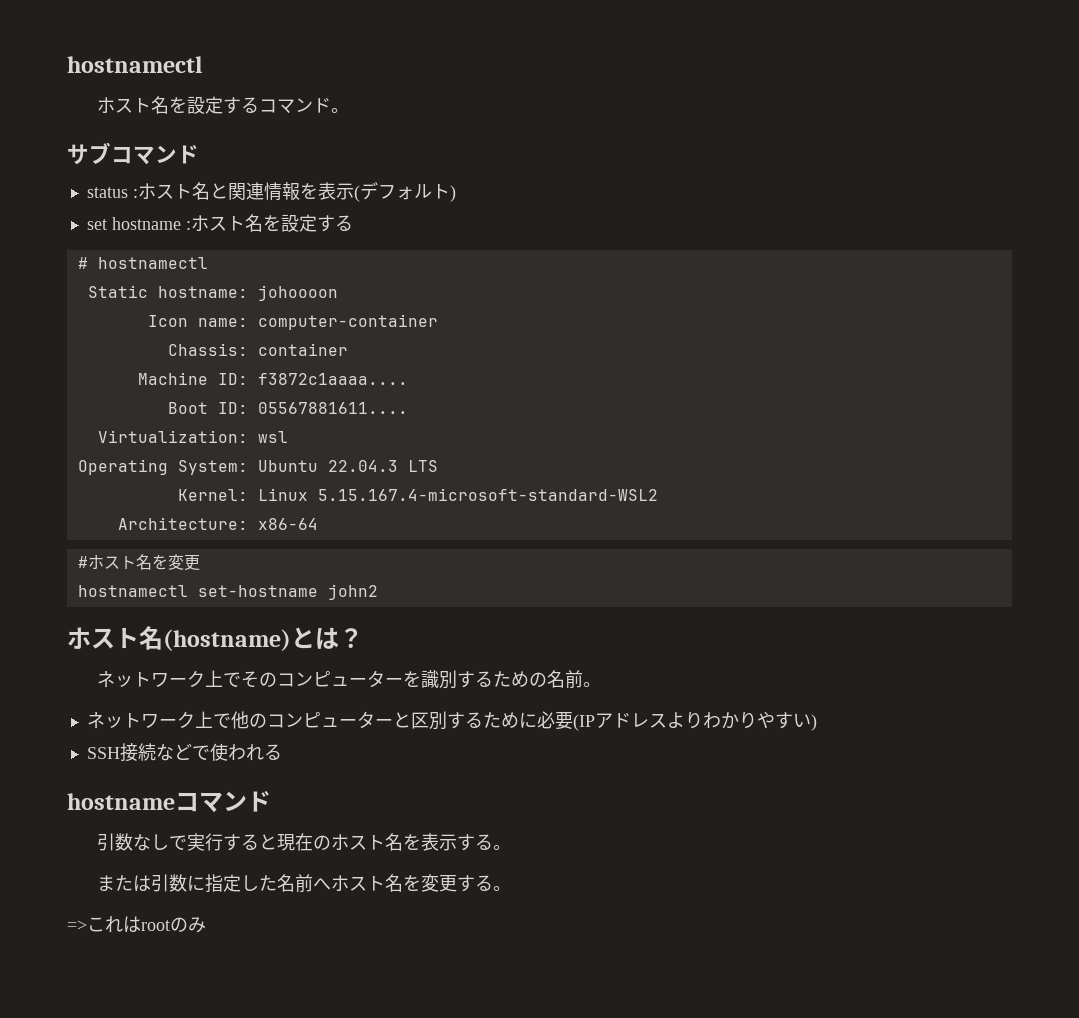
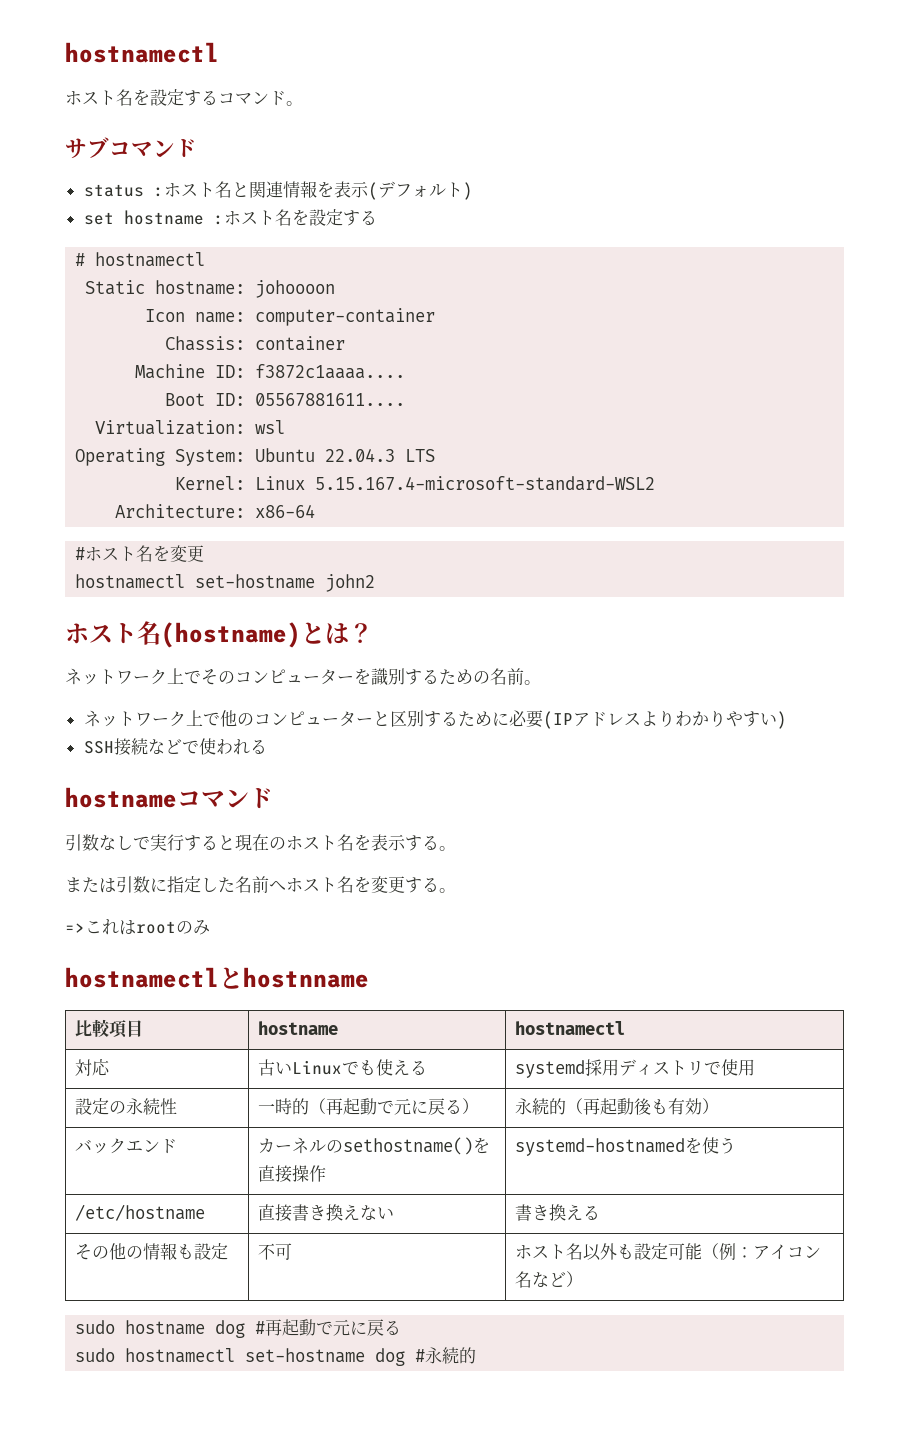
+ hostnamectlとhostnname
+ 比較項目 | hostname | hostnamectl
+ 対応 | 古いLinuxでも使える | systemd採用ディストリで使用
+ 設定の永続性 | 一時的（再起動で元に戻る） | 永続的（再起動後も有効）
+ バックエンド | カーネルのsethostname()を直接操作 | systemd-hostnamedを使う
+ /etc/hostname | 直接書き換えない | 書き換える
+ その他の情報も設定 | 不可 | ホスト名以外も設定可能（例：アイコン名など）
+ sudo hostname dog #再起動で元に戻る
+ sudo hostnamectl set-hostname dog #永続的

